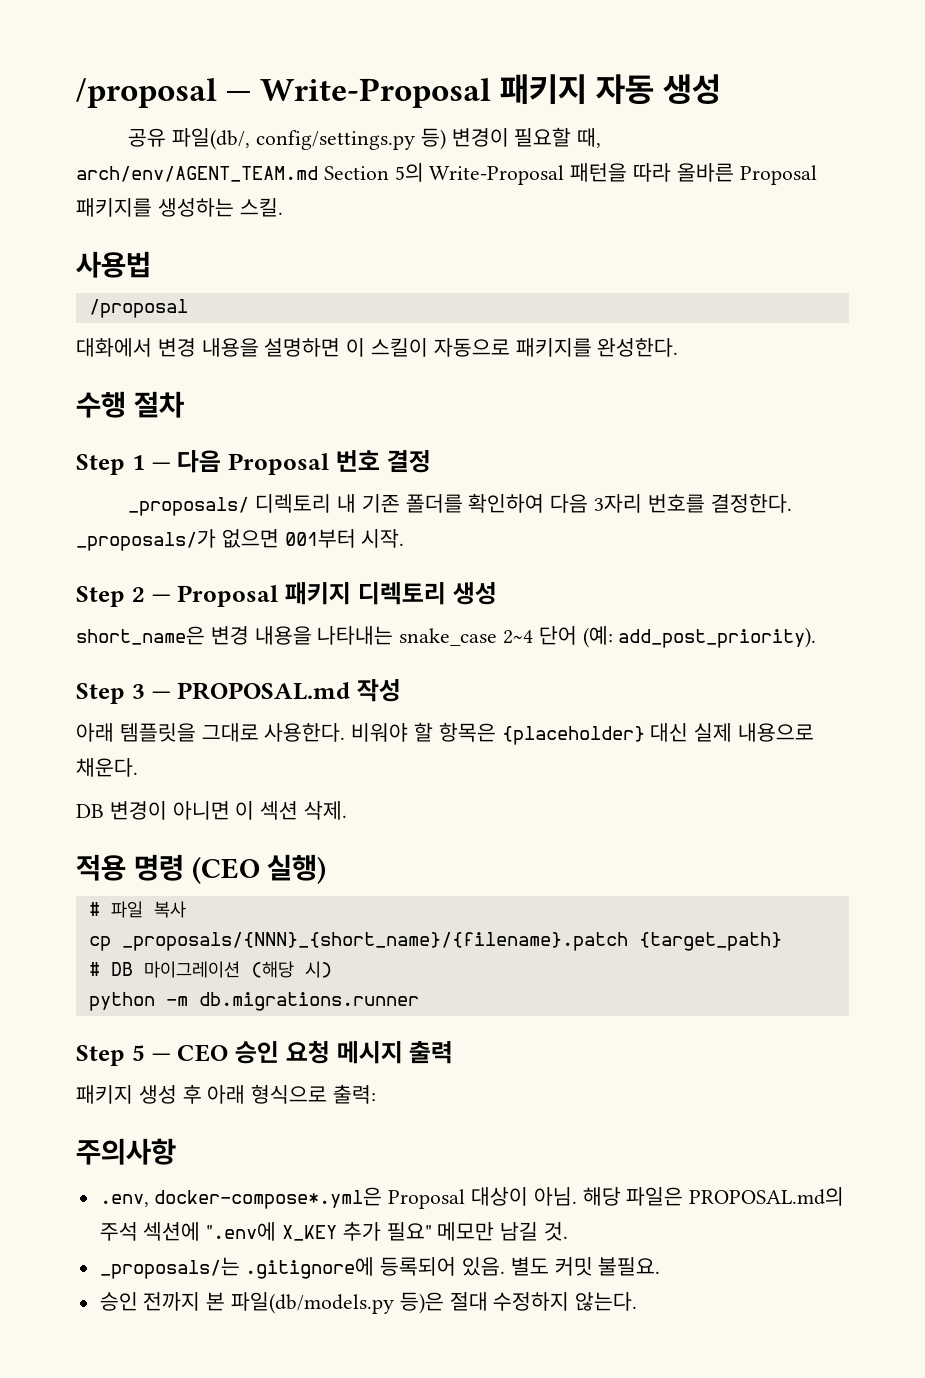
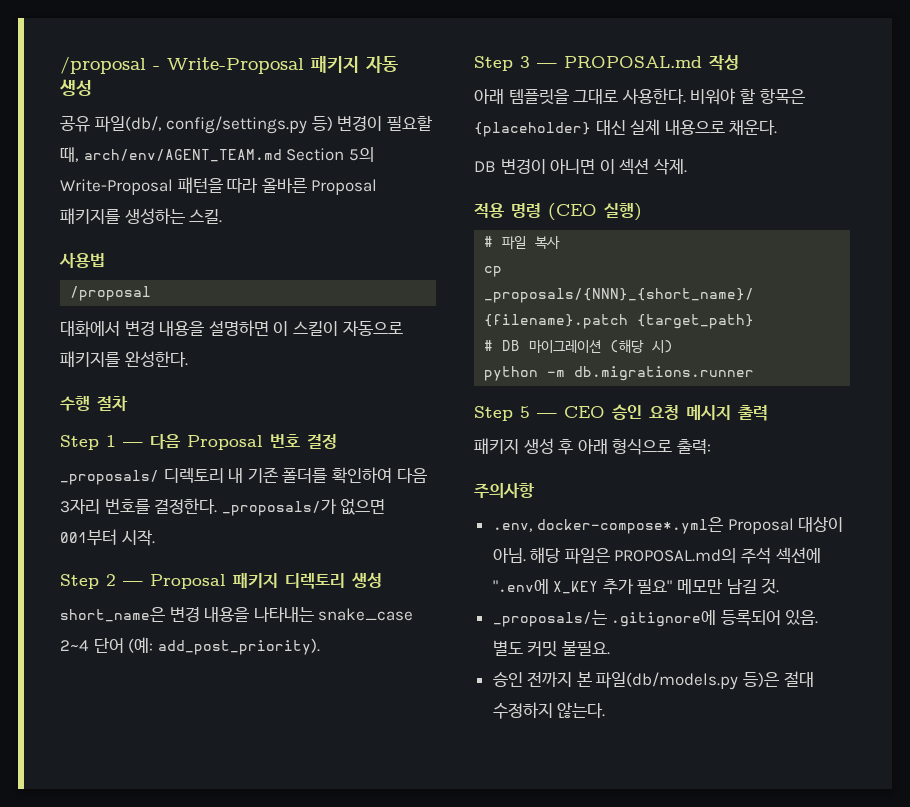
- /proposal — Write-Proposal 패키지 자동 생성
+ /proposal - Write-Proposal 패키지 자동 생성

